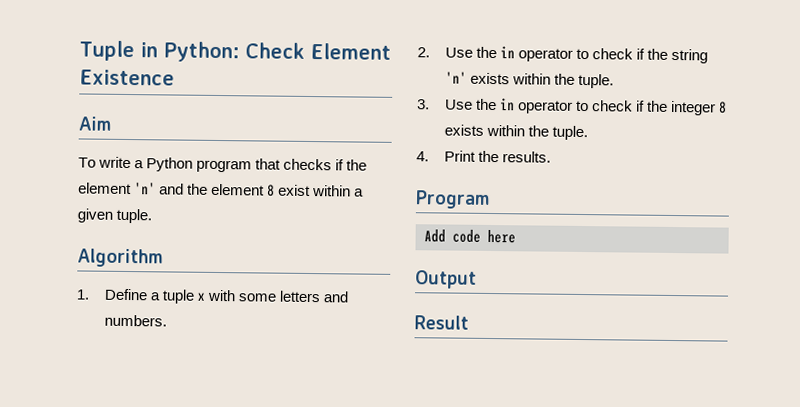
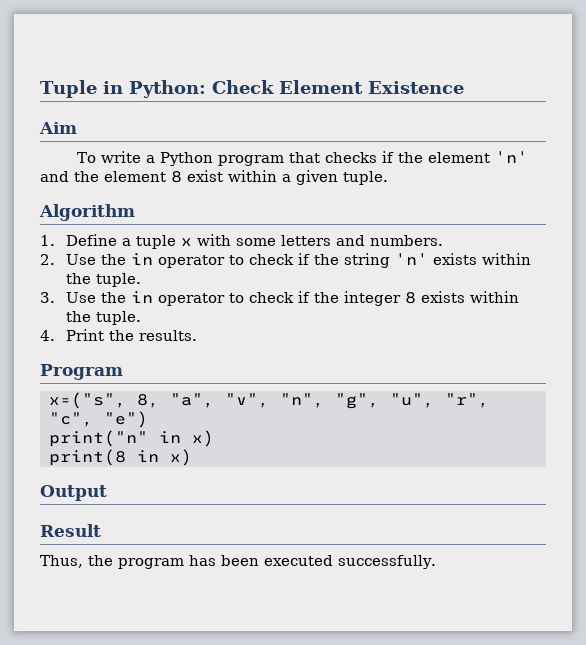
- Add code here
+ x=("s", 8, "a", "v", "n", "g", "u", "r", "c", "e")
+ print("n" in x)
+ print(8 in x)
  Output
  Result
+ Thus, the program has been executed successfully.

